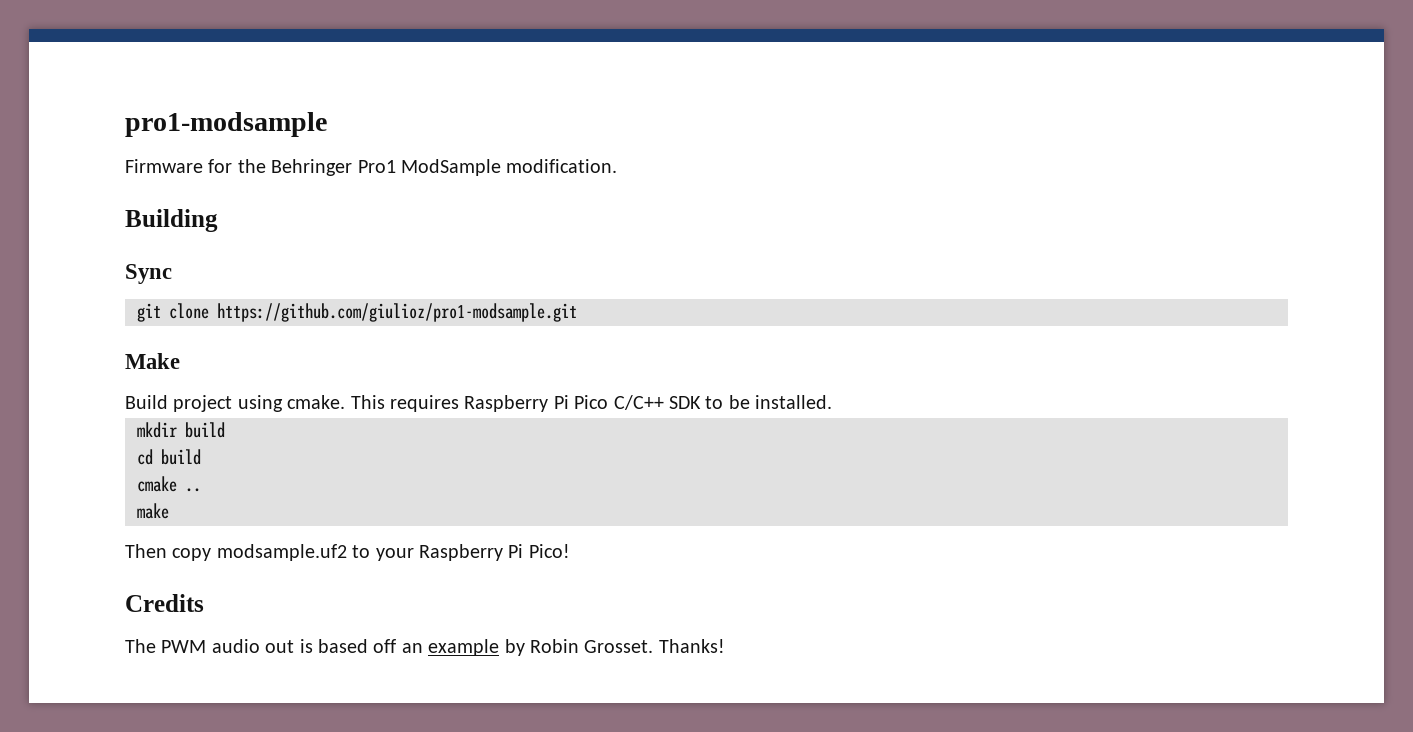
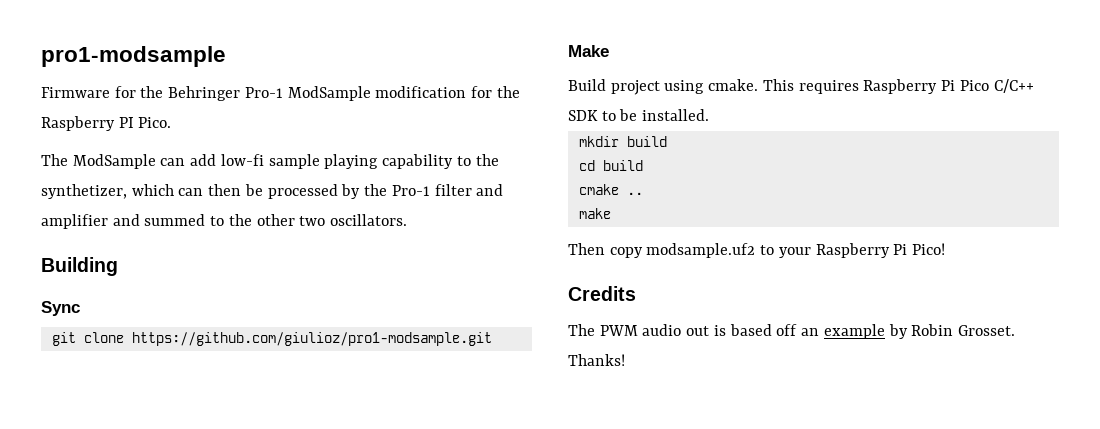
- Firmware for the Behringer Pro1 ModSample modification.
+ Firmware for the Behringer Pro-1 ModSample modification for the Raspberry PI Pico.
+ The ModSample can add low-fi sample playing capability to the synthetizer, which can then be processed by the Pro-1 filter and amplifier and summed to the other two oscillators.

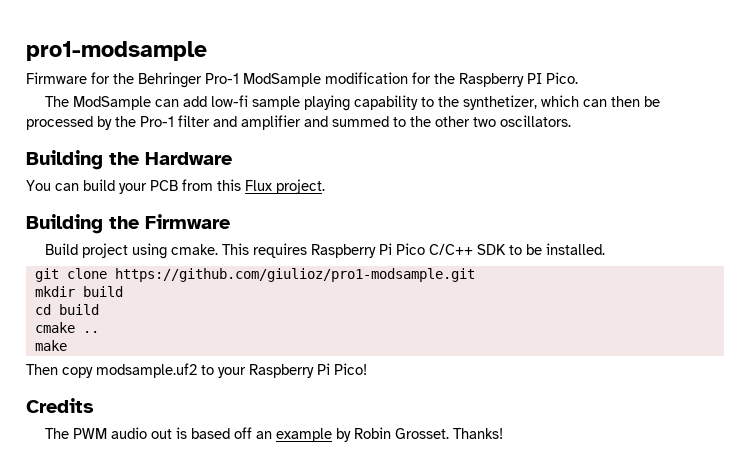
- Building
- Sync
- git clone https://github.com/giulioz/pro1-modsample.git
- Make
+ Building the Hardware
+ You can build your PCB from this Flux project.
+ Building the Firmware
+ git clone https://github.com/giulioz/pro1-modsample.git

